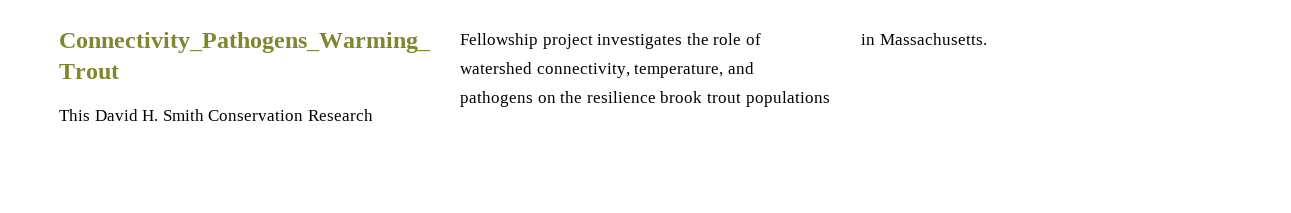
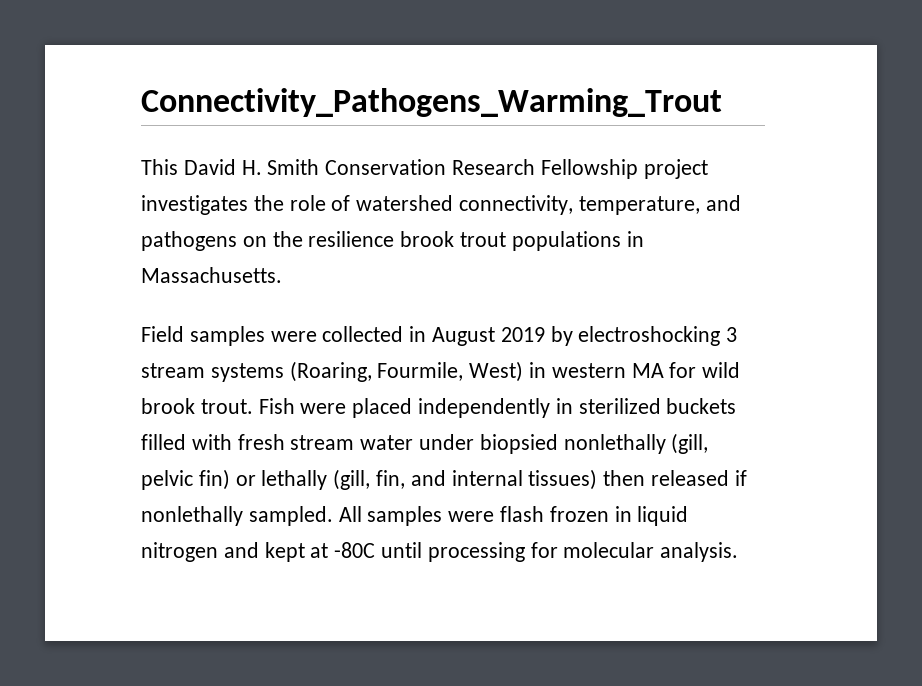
+ Field samples were collected in August 2019 by electroshocking 3 stream systems (Roaring, Fourmile, West) in western MA for wild brook trout. Fish were placed independently in sterilized buckets filled with fresh stream water under biopsied nonlethally (gill, pelvic fin) or lethally (gill, fin, and internal tissues) then released if nonlethally sampled. All samples were flash frozen in liquid nitrogen and kept at -80C until processing for molecular analysis.

